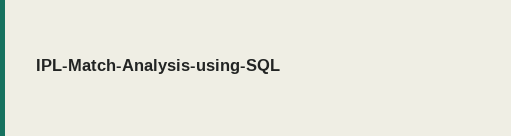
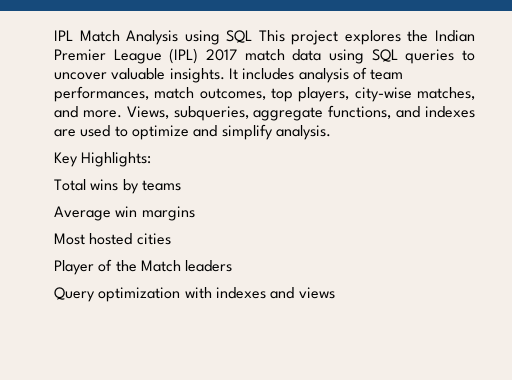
- IPL-Match-Analysis-using-SQL
+ IPL Match Analysis using SQL This project explores the Indian Premier League (IPL) 2017 match data using SQL queries to uncover valuable insights. It includes analysis of team performances, match outcomes, top players, city-wise matches, and more. Views, subqueries, aggregate functions, and indexes are used to optimize and simplify analysis.
+ Key Highlights:
+ Total wins by teams
+ Average win margins
+ Most hosted cities
+ Player of the Match leaders
+ Query optimization with indexes and views

